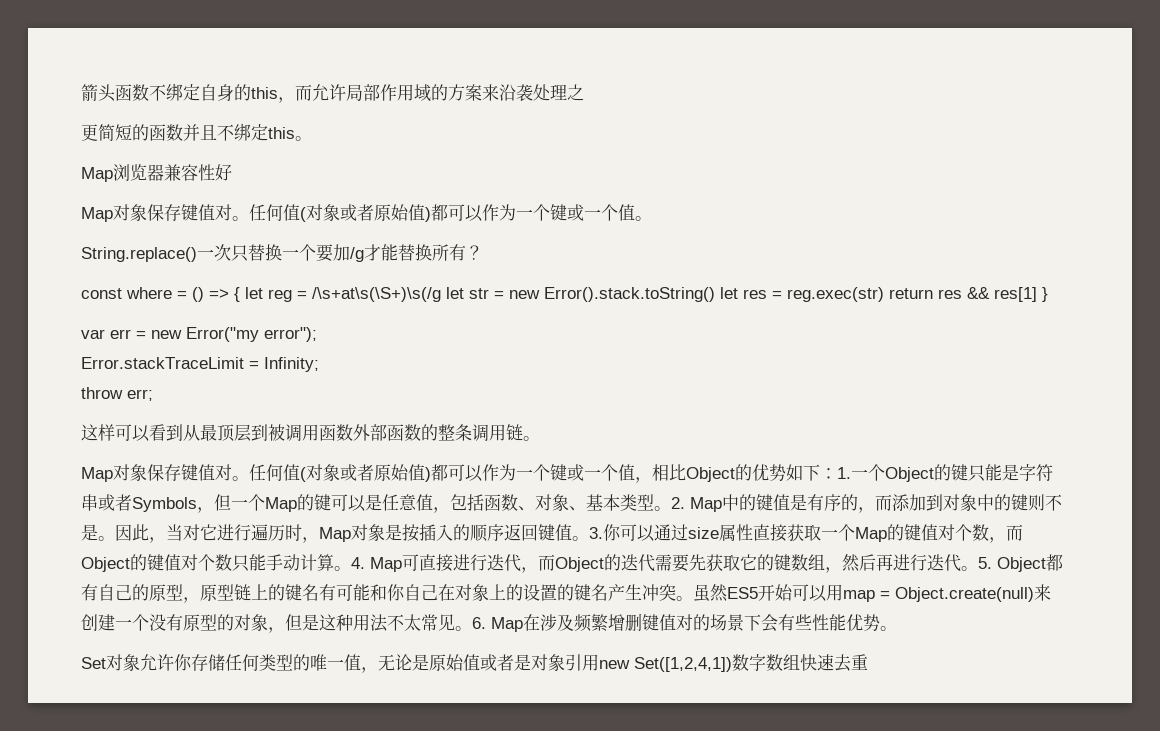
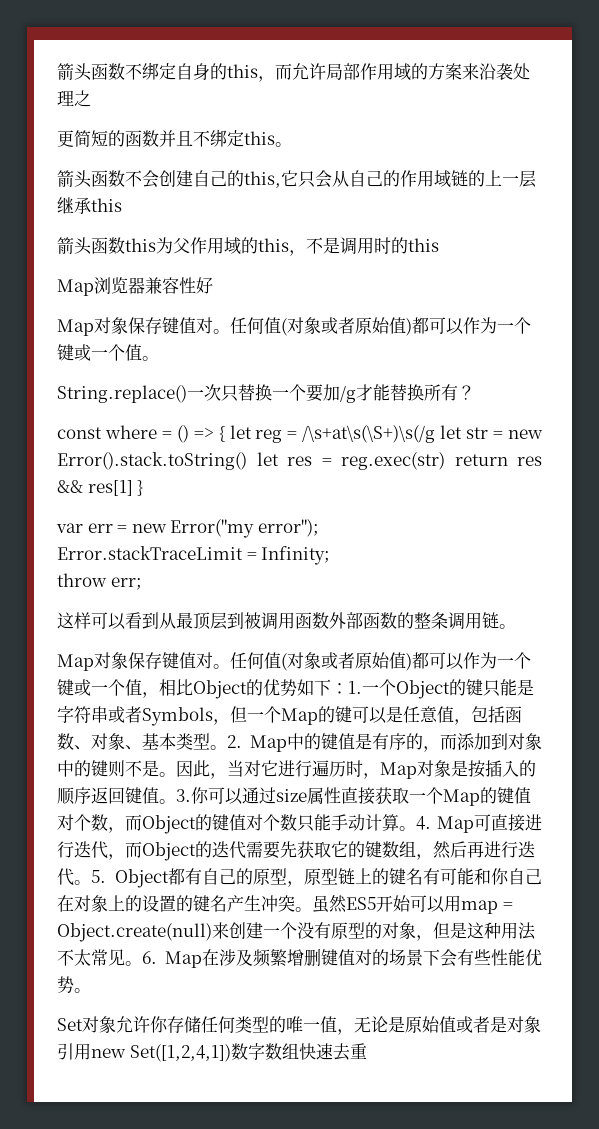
+ 箭头函数不会创建自己的this,它只会从自己的作用域链的上一层继承this
+ 箭头函数this为父作用域的this，不是调用时的this

